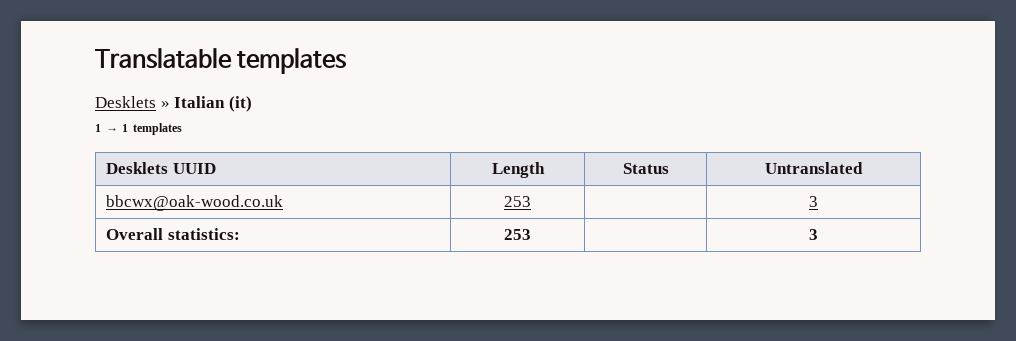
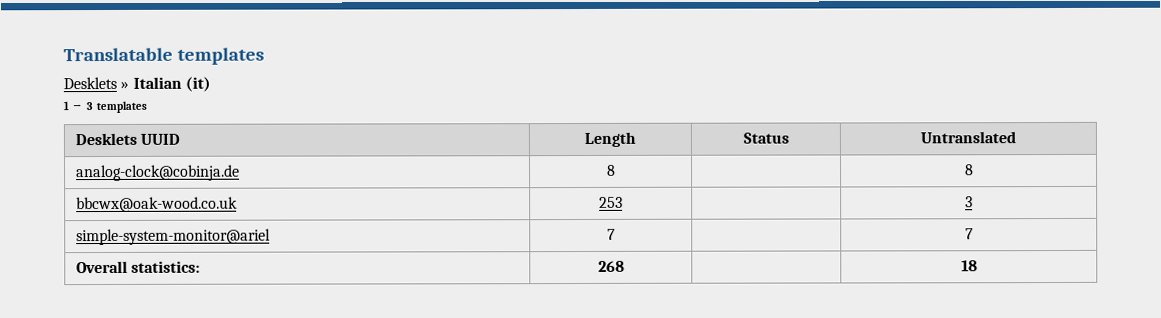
- 1 → 1 templates
+ 1 → 3 templates
+ analog-clock@cobinja.de | 8 | | 8
+ simple-system-monitor@ariel | 7 | | 7
- Overall statistics: | 253 | | 3
+ Overall statistics: | 268 | | 18

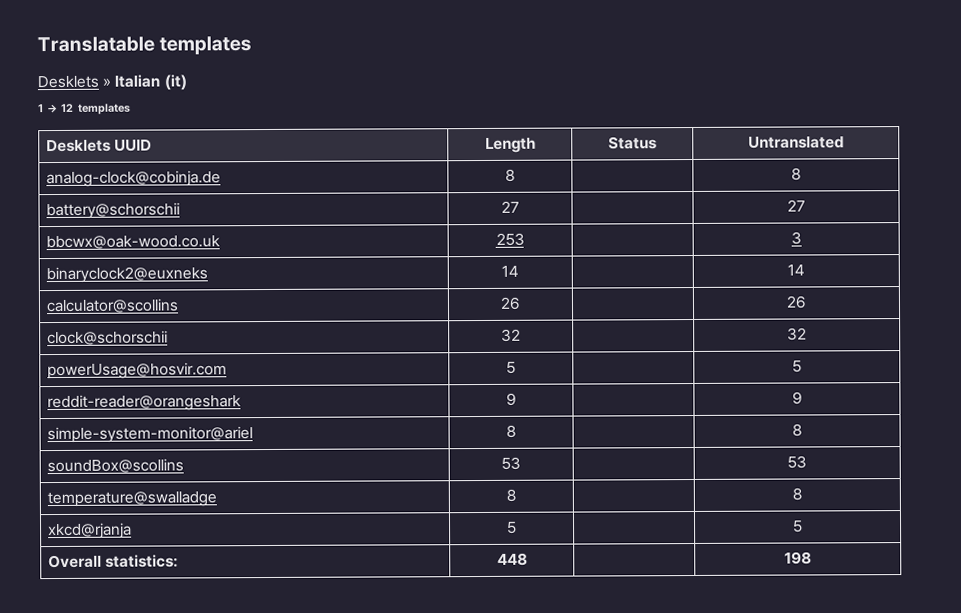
- 1 → 3 templates
+ 1 → 12 templates
+ battery@schorschii | 27 | | 27
- simple-system-monitor@ariel | 7 | | 7
+ binaryclock2@euxneks | 14 | | 14
+ calculator@scollins | 26 | | 26
+ clock@schorschii | 32 | | 32
+ powerUsage@hosvir.com | 5 | | 5
+ reddit-reader@orangeshark | 9 | | 9
+ simple-system-monitor@ariel | 8 | | 8
+ soundBox@scollins | 53 | | 53
+ temperature@swalladge | 8 | | 8
+ xkcd@rjanja | 5 | | 5
- Overall statistics: | 268 | | 18
+ Overall statistics: | 448 | | 198

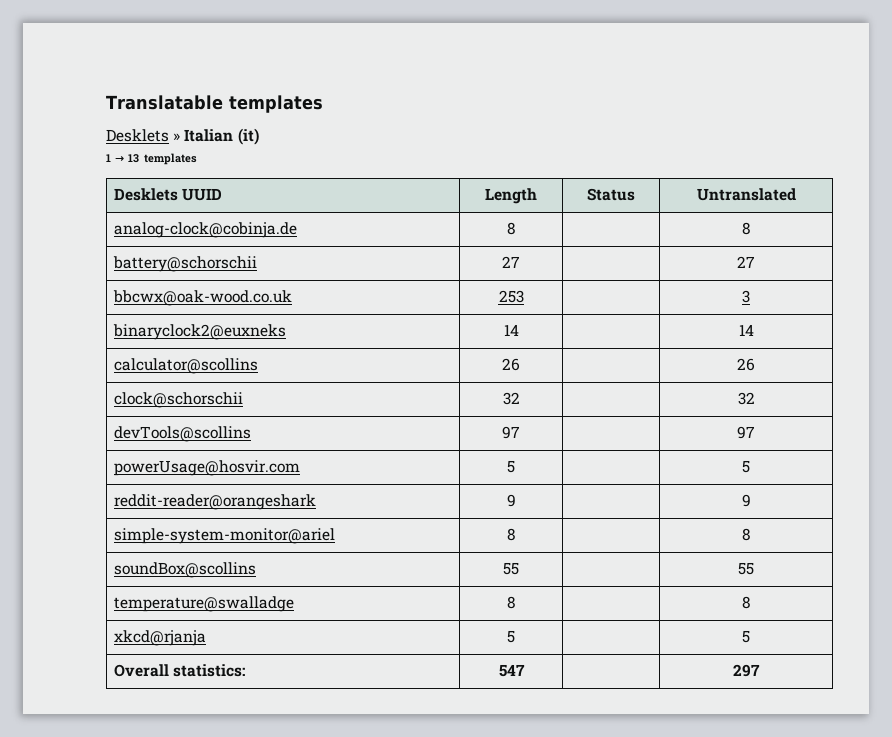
- 1 → 12 templates
+ 1 → 13 templates
+ devTools@scollins | 97 | | 97
- soundBox@scollins | 53 | | 53
+ soundBox@scollins | 55 | | 55
- Overall statistics: | 448 | | 198
+ Overall statistics: | 547 | | 297

